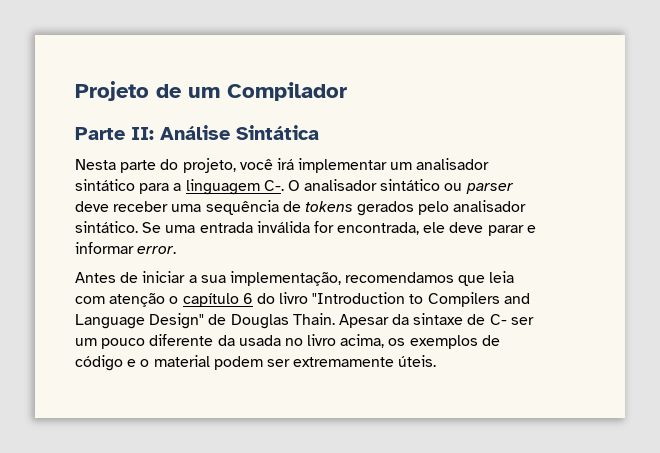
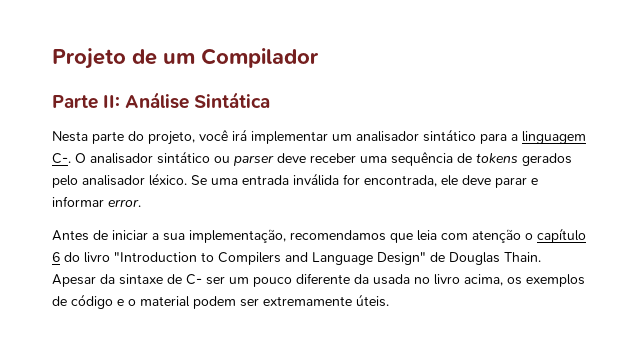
- Nesta parte do projeto, você irá implementar um analisador sintático para a linguagem C-. O analisador sintático ou parser deve receber uma sequência de tokens gerados pelo analisador sintático.
+ Nesta parte do projeto, você irá implementar um analisador sintático para a linguagem C-. O analisador sintático ou parser deve receber uma sequência de tokens gerados pelo analisador léxico.

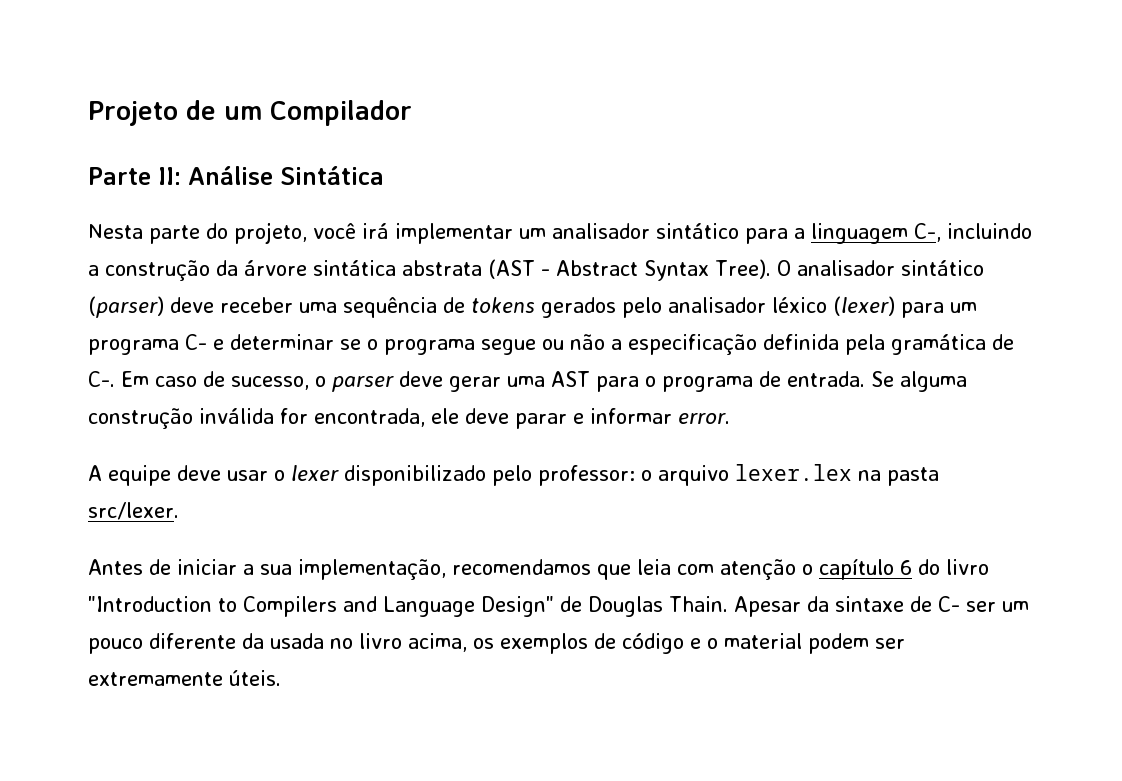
- Nesta parte do projeto, você irá implementar um analisador sintático para a linguagem C-. O analisador sintático ou parser deve receber uma sequência de tokens gerados pelo analisador léxico. Se uma entrada inválida for encontrada, ele deve parar e informar error.
+ Nesta parte do projeto, você irá implementar um analisador sintático para a linguagem C-, incluindo a construção da árvore sintática abstrata (AST - Abstract Syntax Tree). O analisador sintático (parser) deve receber uma sequência de tokens gerados pelo analisador léxico (lexer) para um programa C- e determinar se o programa segue ou não a especificação definida pela gramática de C-. Em caso de sucesso, o parser deve gerar uma AST para o programa de entrada. Se alguma construção inválida for encontrada, ele deve parar e informar error.
+ A equipe deve usar o lexer disponibilizado pelo professor: o arquivo lexer.lex na pasta src/lexer.

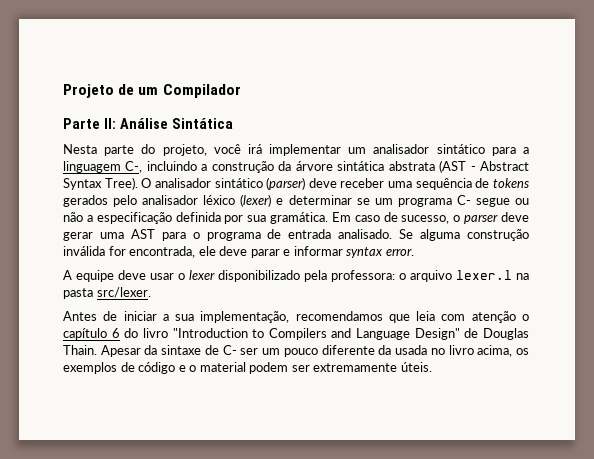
- O analisador sintático (parser) deve receber uma sequência de tokens gerados pelo analisador léxico (lexer) para um programa C- e determinar se o programa segue ou não a especificação definida pela gramática de C-. Em caso de sucesso, o parser deve gerar uma AST para o programa de entrada.
+ O analisador sintático (parser) deve receber uma sequência de tokens gerados pelo analisador léxico (lexer) e determinar se um programa C- segue ou não a especificação definida por sua gramática. Em caso de sucesso, o parser deve gerar uma AST para o programa de entrada analisado.
- Se alguma construção inválida for encontrada, ele deve parar e informar error.
+ Se alguma construção inválida for encontrada, ele deve parar e informar syntax error.
- A equipe deve usar o lexer disponibilizado pelo professor: o arquivo lexer.lex na pasta src/lexer.
+ A equipe deve usar o lexer disponibilizado pela professora: o arquivo lexer.l na pasta src/lexer.

